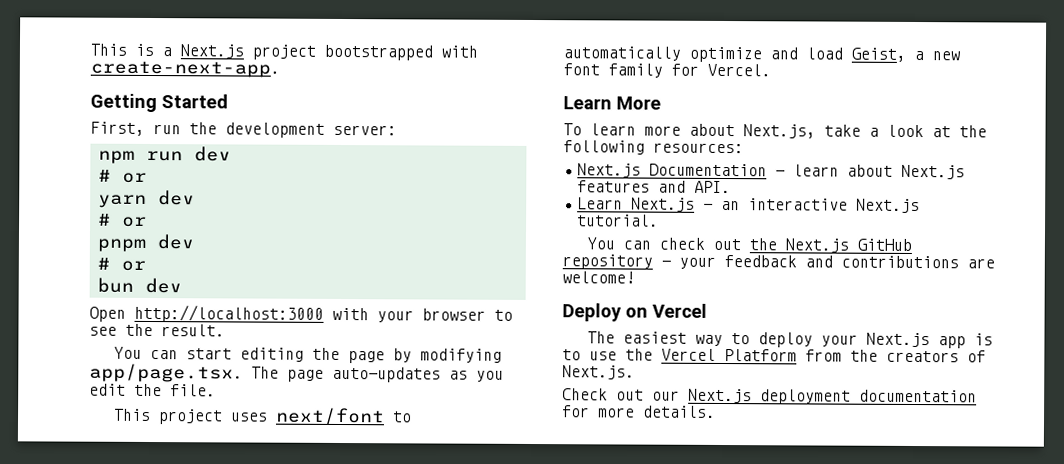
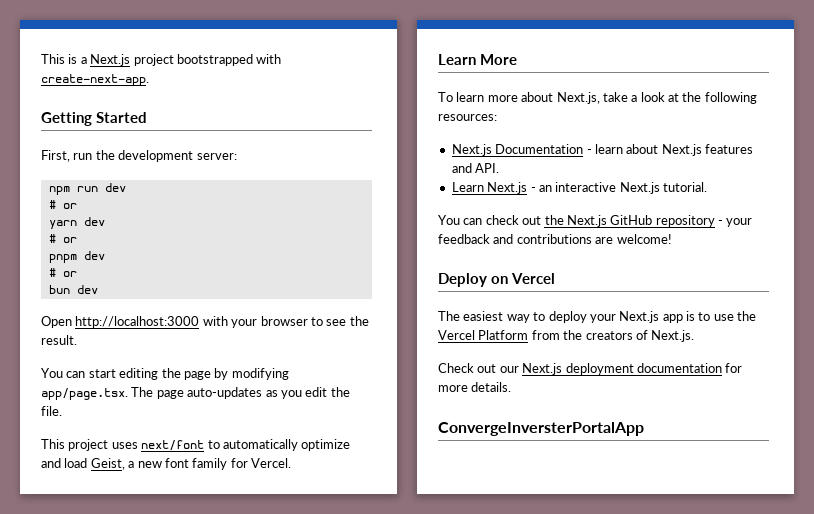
+ ConvergeInversterPortalApp

